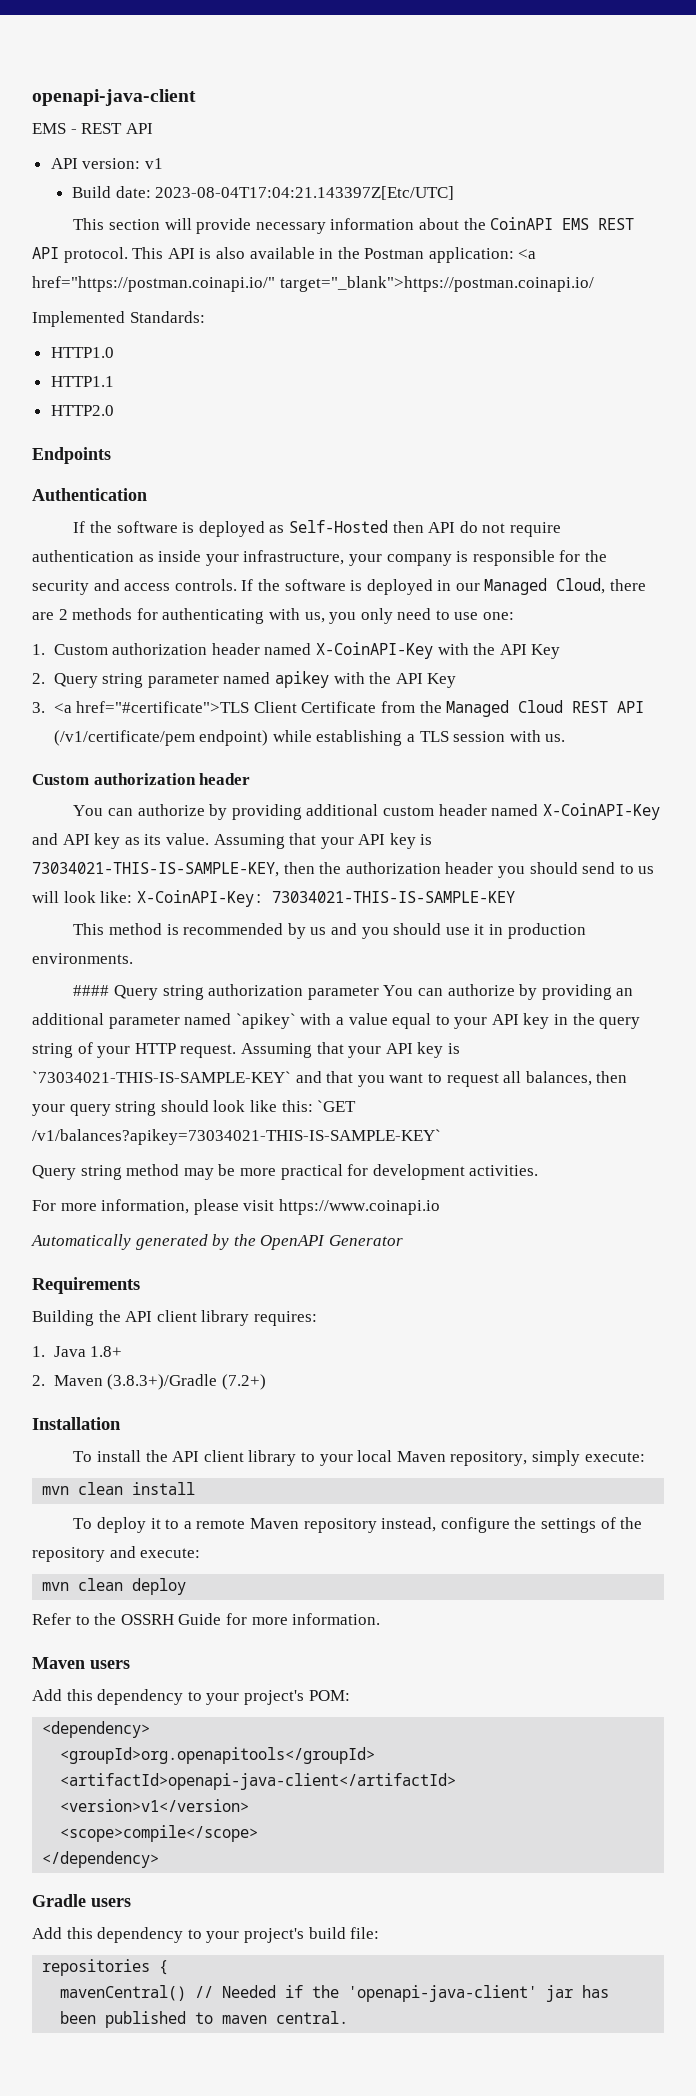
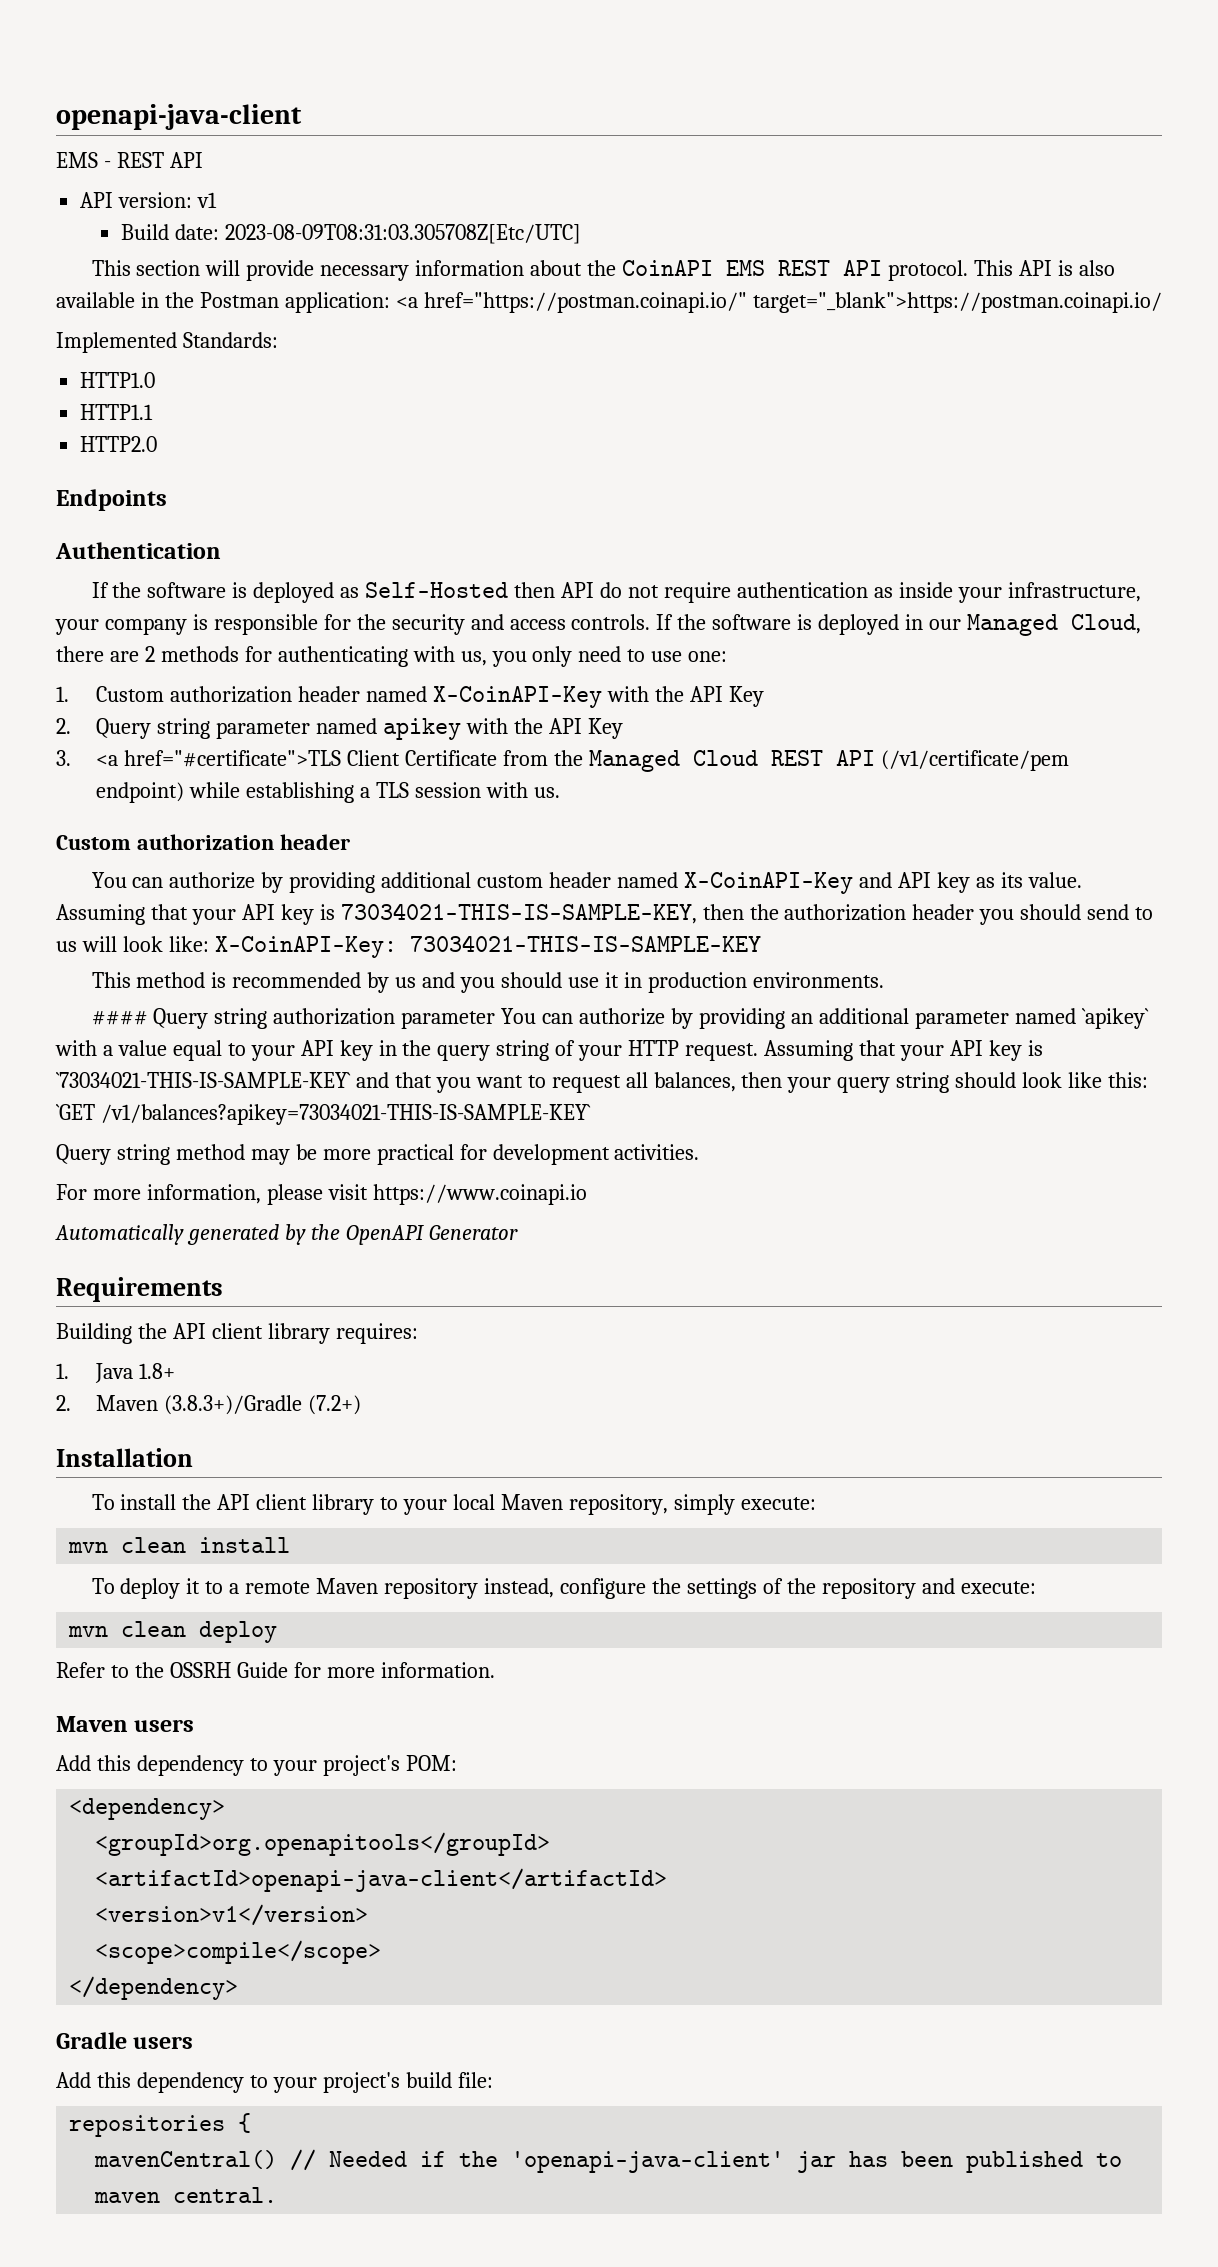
- Build date: 2023-08-04T17:04:21.143397Z[Etc/UTC]
+ Build date: 2023-08-09T08:31:03.305708Z[Etc/UTC]

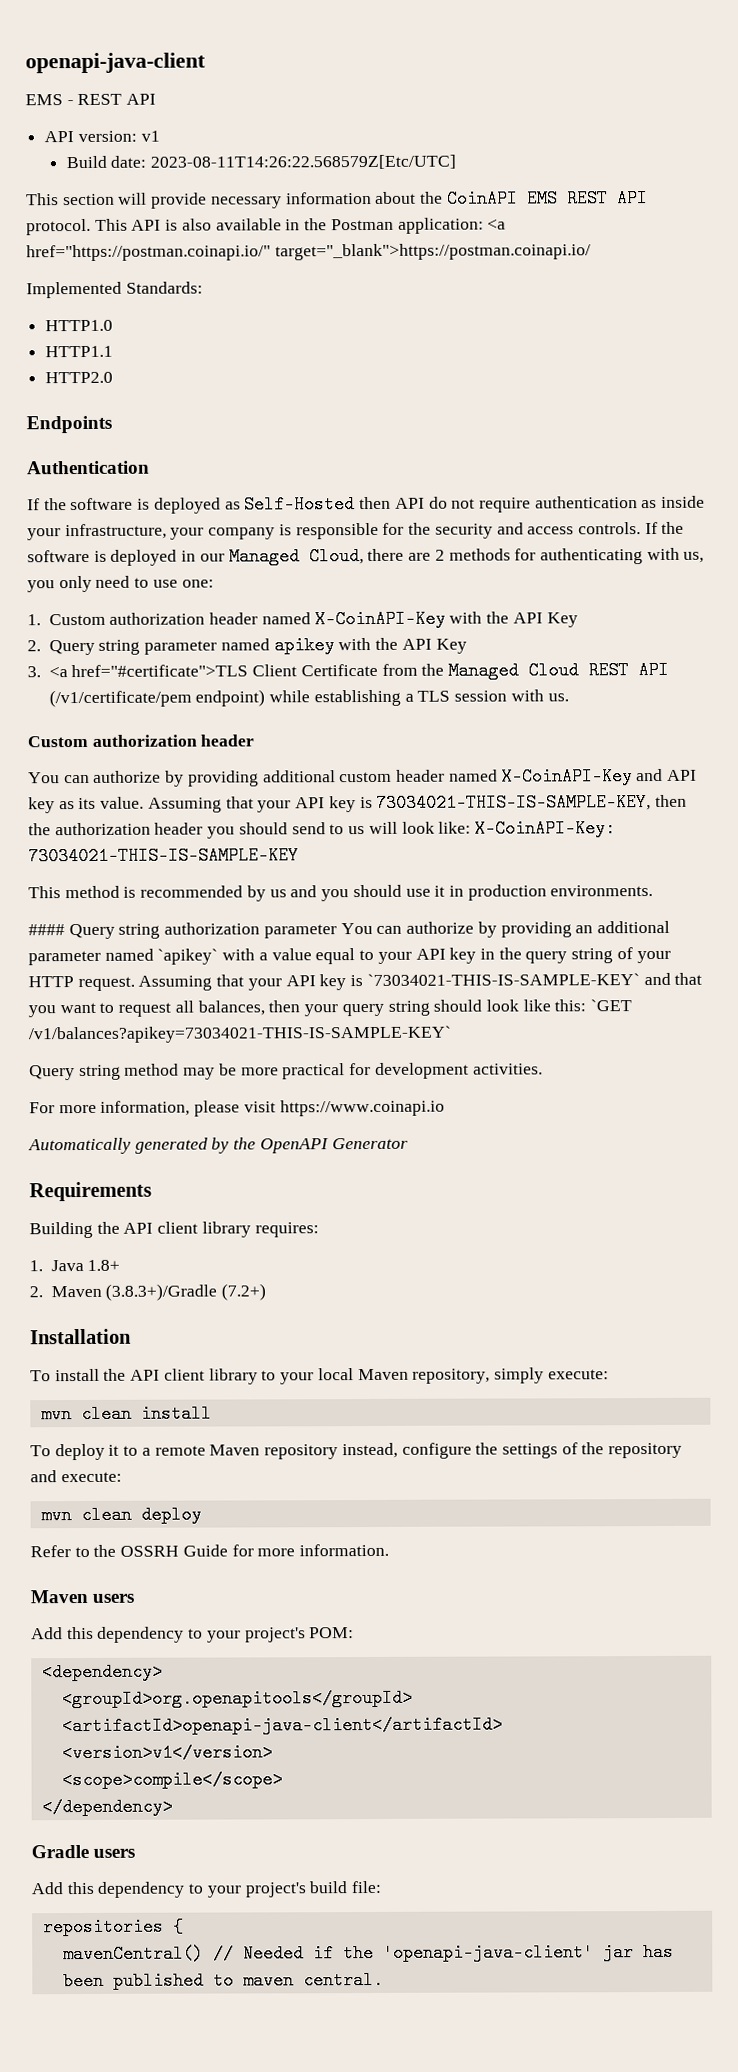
- Build date: 2023-08-09T08:31:03.305708Z[Etc/UTC]
+ Build date: 2023-08-11T14:26:22.568579Z[Etc/UTC]

